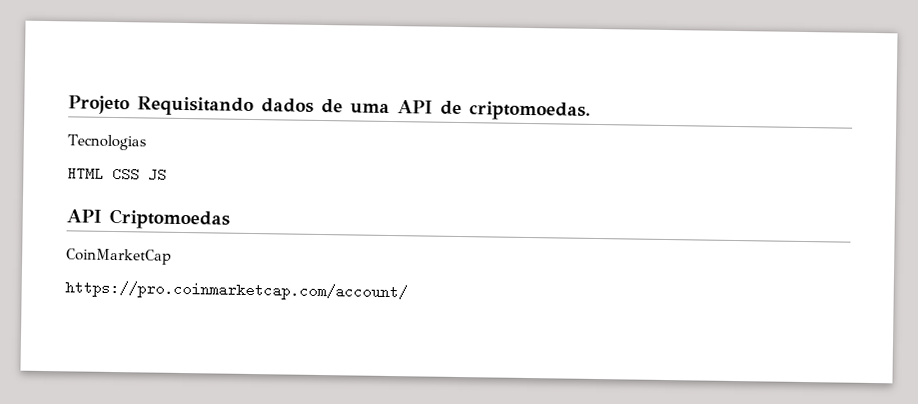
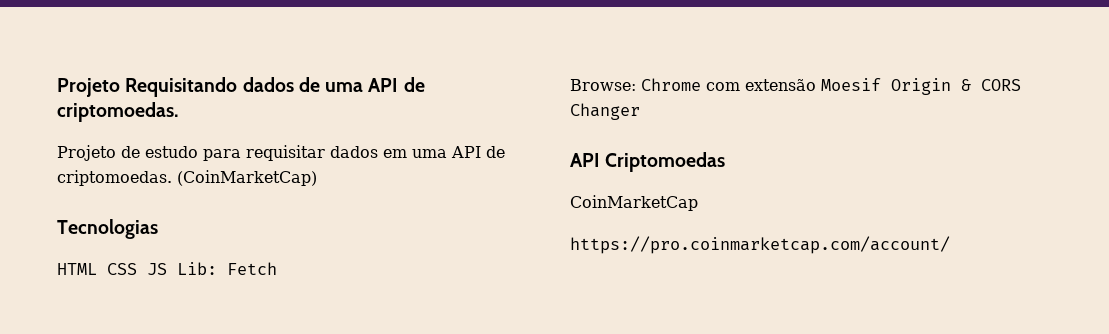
+ Projeto de estudo para requisitar dados em uma API de criptomoedas. (CoinMarketCap)
  Tecnologias
- HTML CSS JS
+ HTML CSS JS Lib: Fetch
+ Browse: Chrome com extensão Moesif Origin & CORS Changer

